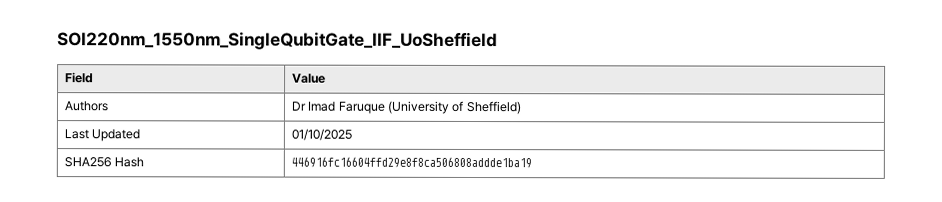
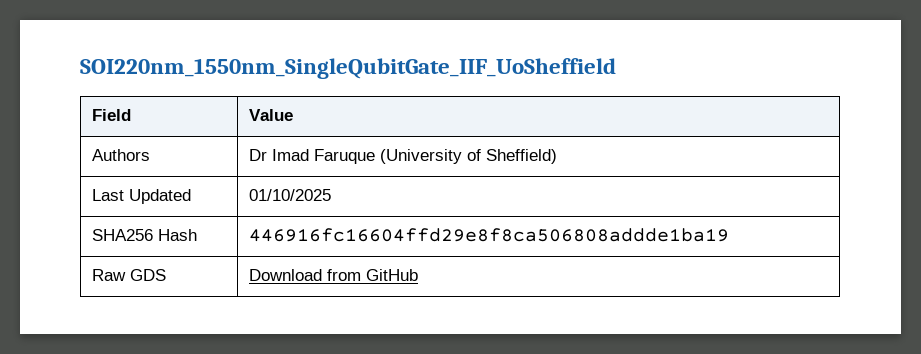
+ Raw GDS | Download from GitHub

